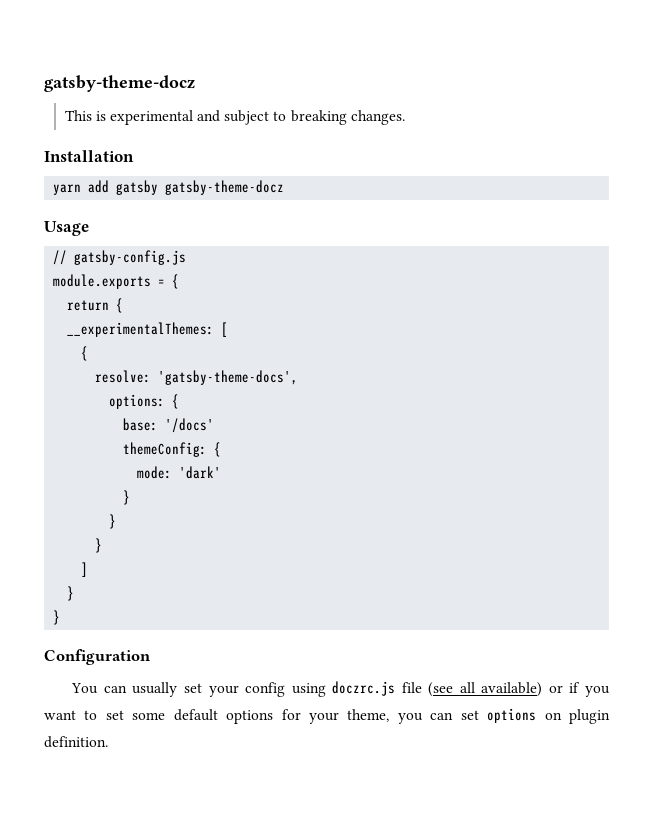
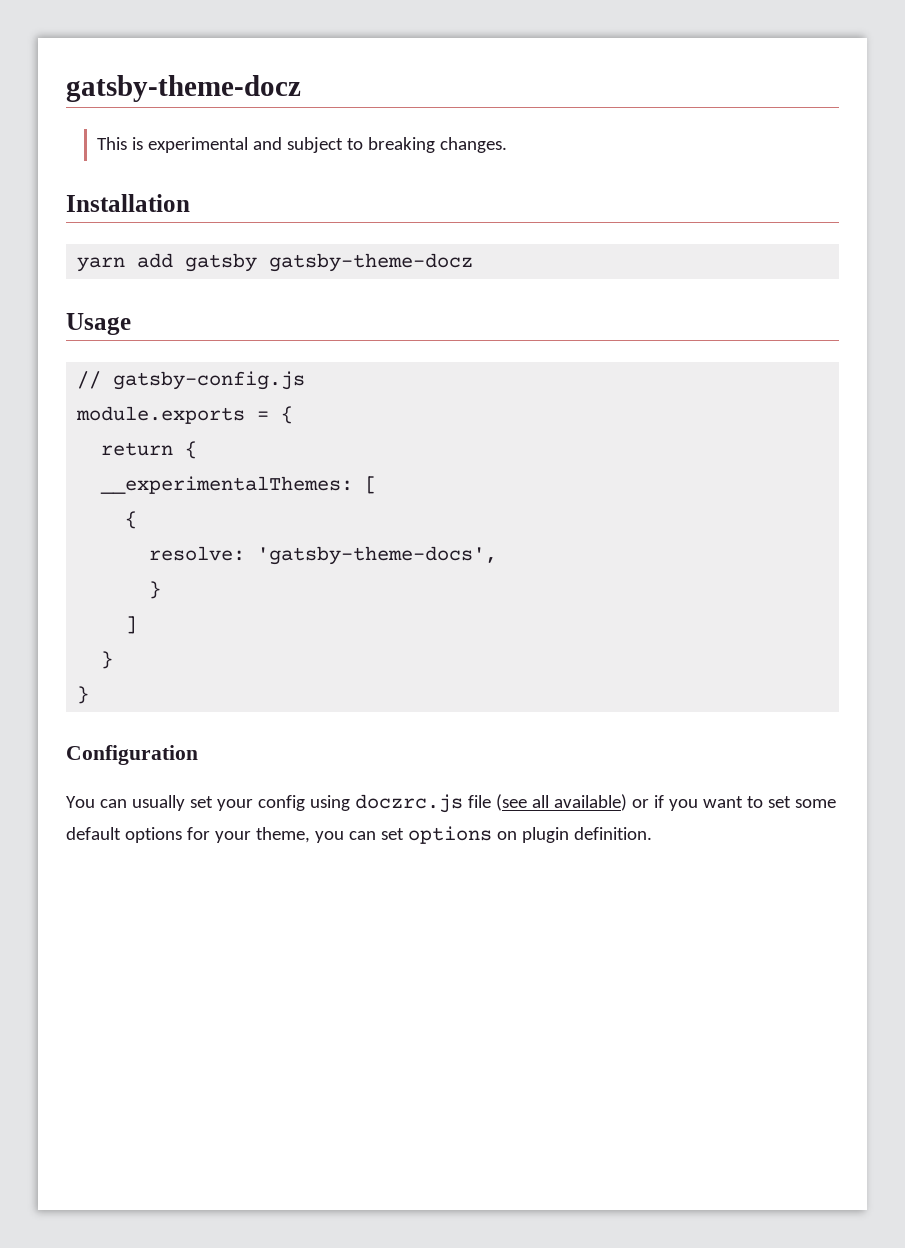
- options: {
- base: '/docs'
- themeConfig: {
- mode: 'dark'
- }
- }

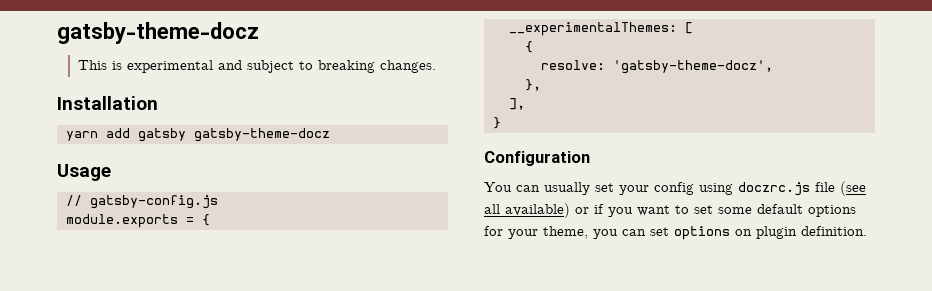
- return {
- resolve: 'gatsby-theme-docs',
- }
- ]
- }
+ resolve: 'gatsby-theme-docz',
+ },
+ ],

